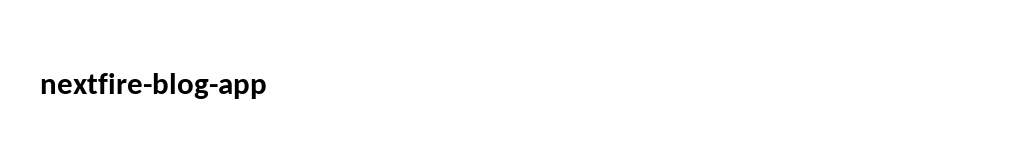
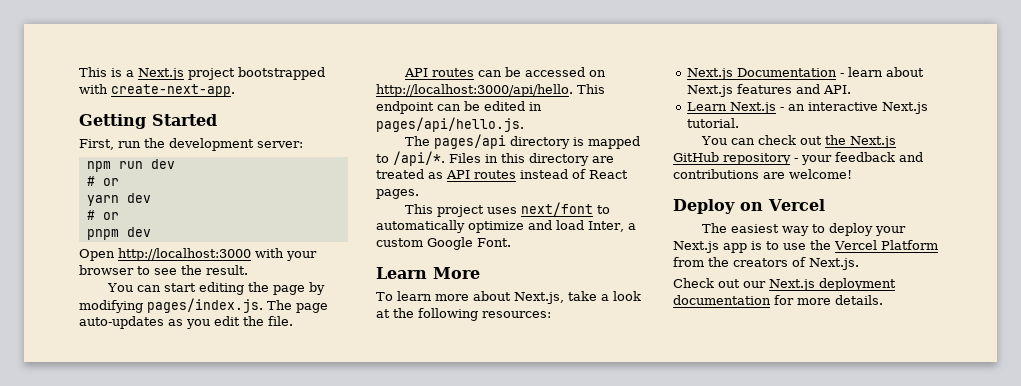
- nextfire-blog-app
+ This is a Next.js project bootstrapped with create-next-app.
+ Getting Started
+ First, run the development server:
+ npm run dev
+ # or
+ yarn dev
+ # or
+ pnpm dev
+ Open http://localhost:3000 with your browser to see the result.
+ You can start editing the page by modifying pages/index.js. The page auto-updates as you edit the file.
+ API routes can be accessed on http://localhost:3000/api/hello. This endpoint can be edited in pages/api/hello.js.
+ The pages/api directory is mapped to /api/*. Files in this directory are treated as API routes instead of React pages.
+ This project uses next/font to automatically optimize and load Inter, a custom Google Font.
+ Learn More
+ To learn more about Next.js, take a look at the following resources:
+ Next.js Documentation - learn about Next.js features and API.
+ Learn Next.js - an interactive Next.js tutorial.
+ You can check out the Next.js GitHub repository - your feedback and contributions are welcome!
+ Deploy on Vercel
+ The easiest way to deploy your Next.js app is to use the Vercel Platform from the creators of Next.js.
+ Check out our Next.js deployment documentation for more details.

